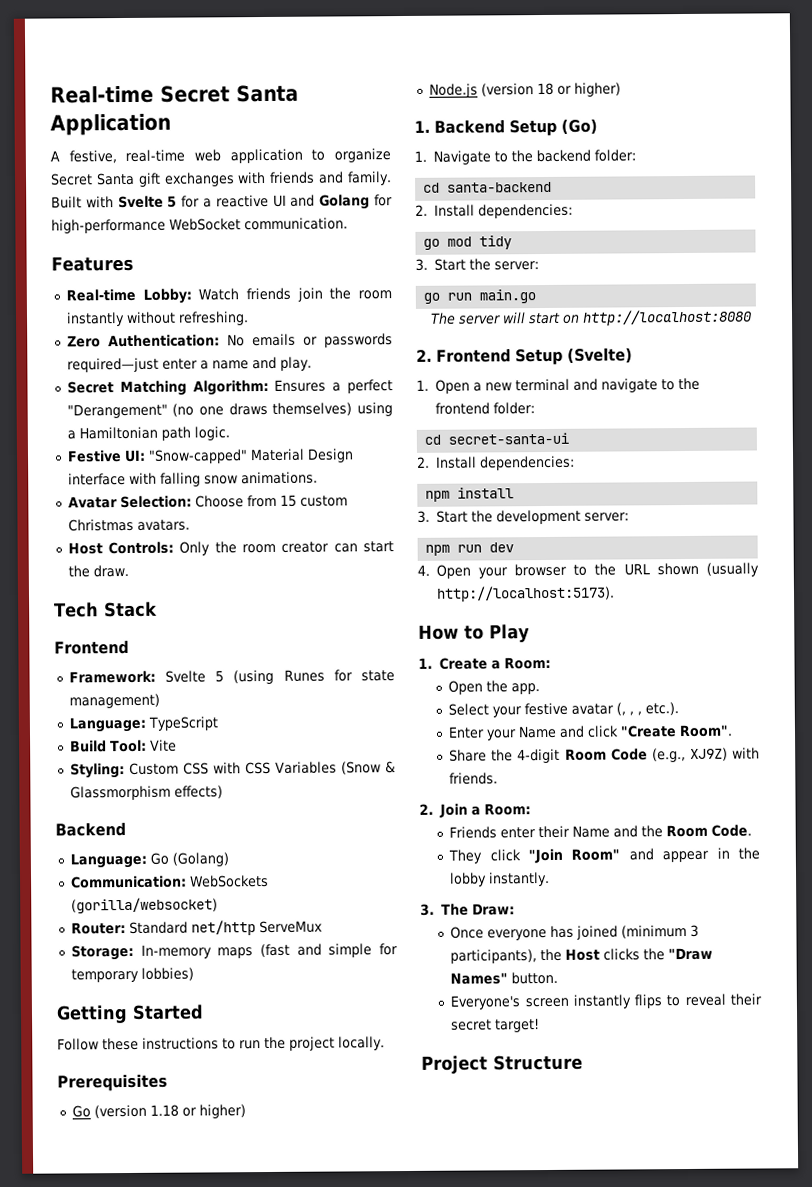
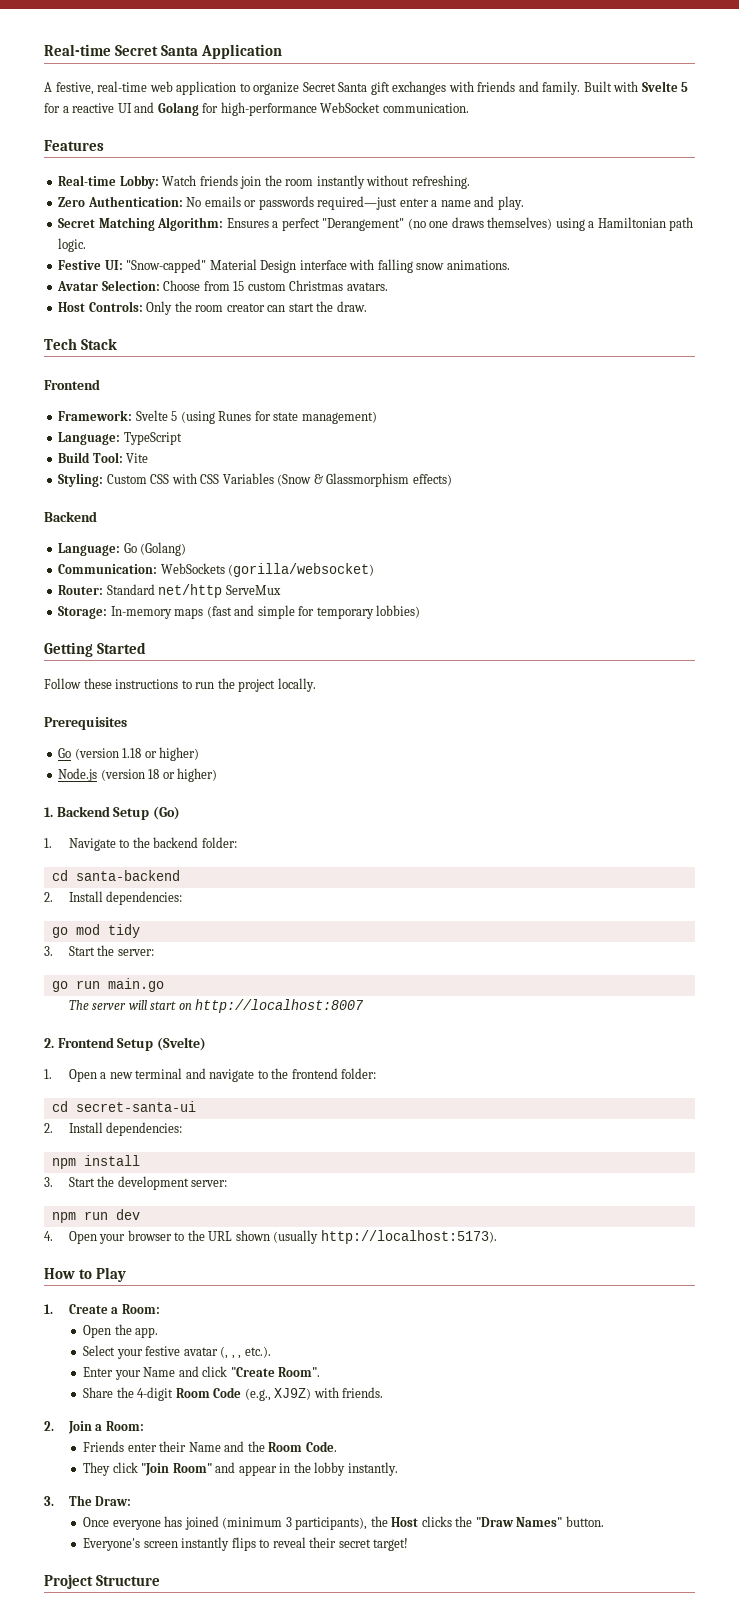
- The server will start on http://localhost:8080
+ The server will start on http://localhost:8007

